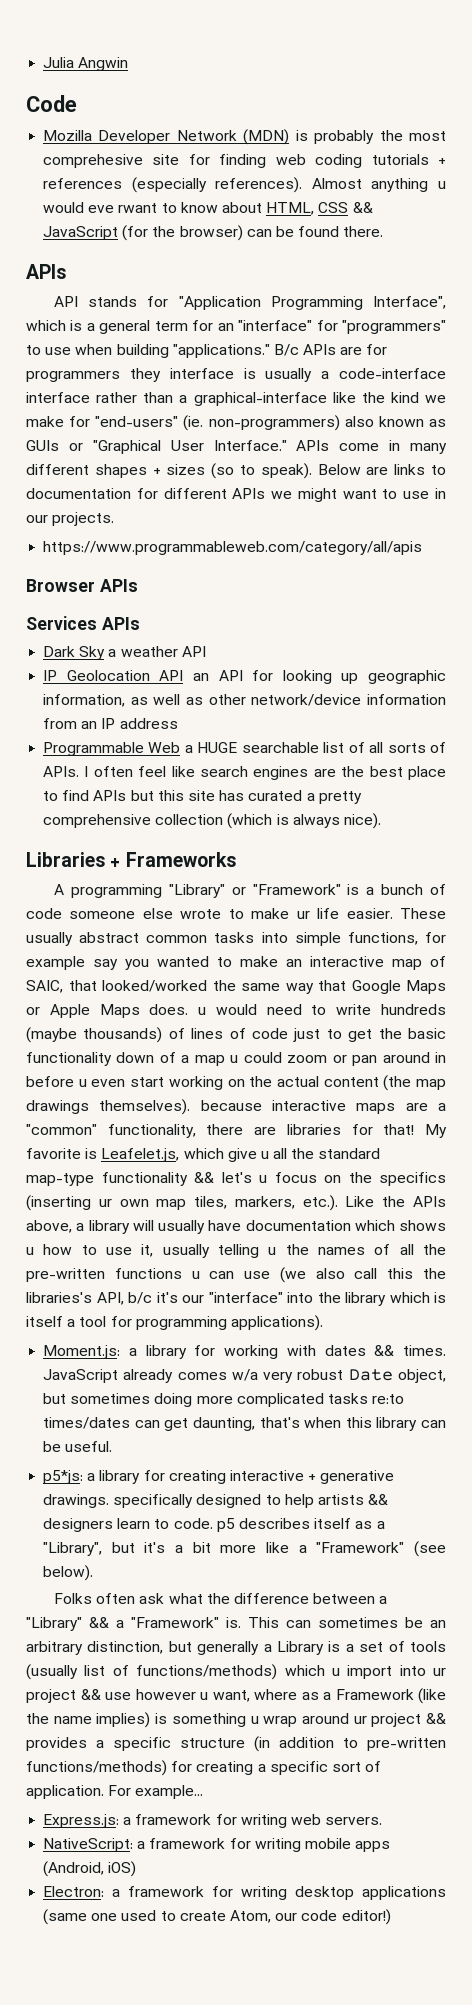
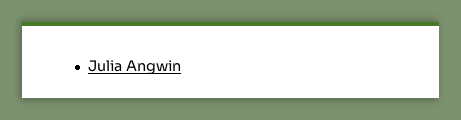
- Code
- Mozilla Developer Network (MDN) is probably the most comprehesive site for finding web coding tutorials + references (especially references). Almost anything u would eve rwant to know about HTML, CSS && JavaScript (for the browser) can be found there.
- APIs
- API stands for "Application Programming Interface", which is a general term for an "interface" for "programmers" to use when building "applications." B/c APIs are for programmers they interface is usually a code-interface interface rather than a graphical-interface like the kind we make for "end-users" (ie. non-programmers) also known as GUIs or "Graphical User Interface." APIs come in many different shapes + sizes (so to speak). Below are links to documentation for different APIs we might want to use in our projects.
- https://www.programmableweb.com/category/all/apis
- Browser APIs
- Services APIs
- Dark Sky a weather API
- IP Geolocation API an API for looking up geographic information, as well as other network/device information from an IP address
- Programmable Web a HUGE searchable list of all sorts of APIs. I often feel like search engines are the best place to find APIs but this site has curated a pretty comprehensive collection (which is always nice).
- Libraries + Frameworks
- A programming "Library" or "Framework" is a bunch of code someone else wrote to make ur life easier. These usually abstract common tasks into simple functions, for example say you wanted to make an interactive map of SAIC, that looked/worked the same way that Google Maps or Apple Maps does. u would need to write hundreds (maybe thousands) of lines of code just to get the basic functionality down of a map u could zoom or pan around in before u even start working on the actual content (the map drawings themselves). because interactive maps are a "common" functionality, there are libraries for that! My favorite is Leafelet.js, which give u all the standard map-type functionality && let's u focus on the specifics (inserting ur own map tiles, markers, etc.). Like the APIs above, a library will usually have documentation which shows u how to use it, usually telling u the names of all the pre-written functions u can use (we also call this the libraries's API, b/c it's our "interface" into the library which is itself a tool for programming applications).
- Moment.js: a library for working with dates && times. JavaScript already comes w/a very robust Date object, but sometimes doing more complicated tasks re:to times/dates can get daunting, that's when this library can be useful.
- p5*js: a library for creating interactive + generative drawings. specifically designed to help artists && designers learn to code. p5 describes itself as a "Library", but it's a bit more like a "Framework" (see below).
- Folks often ask what the difference between a "Library" && a "Framework" is. This can sometimes be an arbitrary distinction, but generally a Library is a set of tools (usually list of functions/methods) which u import into ur project && use however u want, where as a Framework (like the name implies) is something u wrap around ur project && provides a specific structure (in addition to pre-written functions/methods) for creating a specific sort of application. For example...
- Express.js: a framework for writing web servers.
- NativeScript: a framework for writing mobile apps (Android, iOS)
- Electron: a framework for writing desktop applications (same one used to create Atom, our code editor!)

